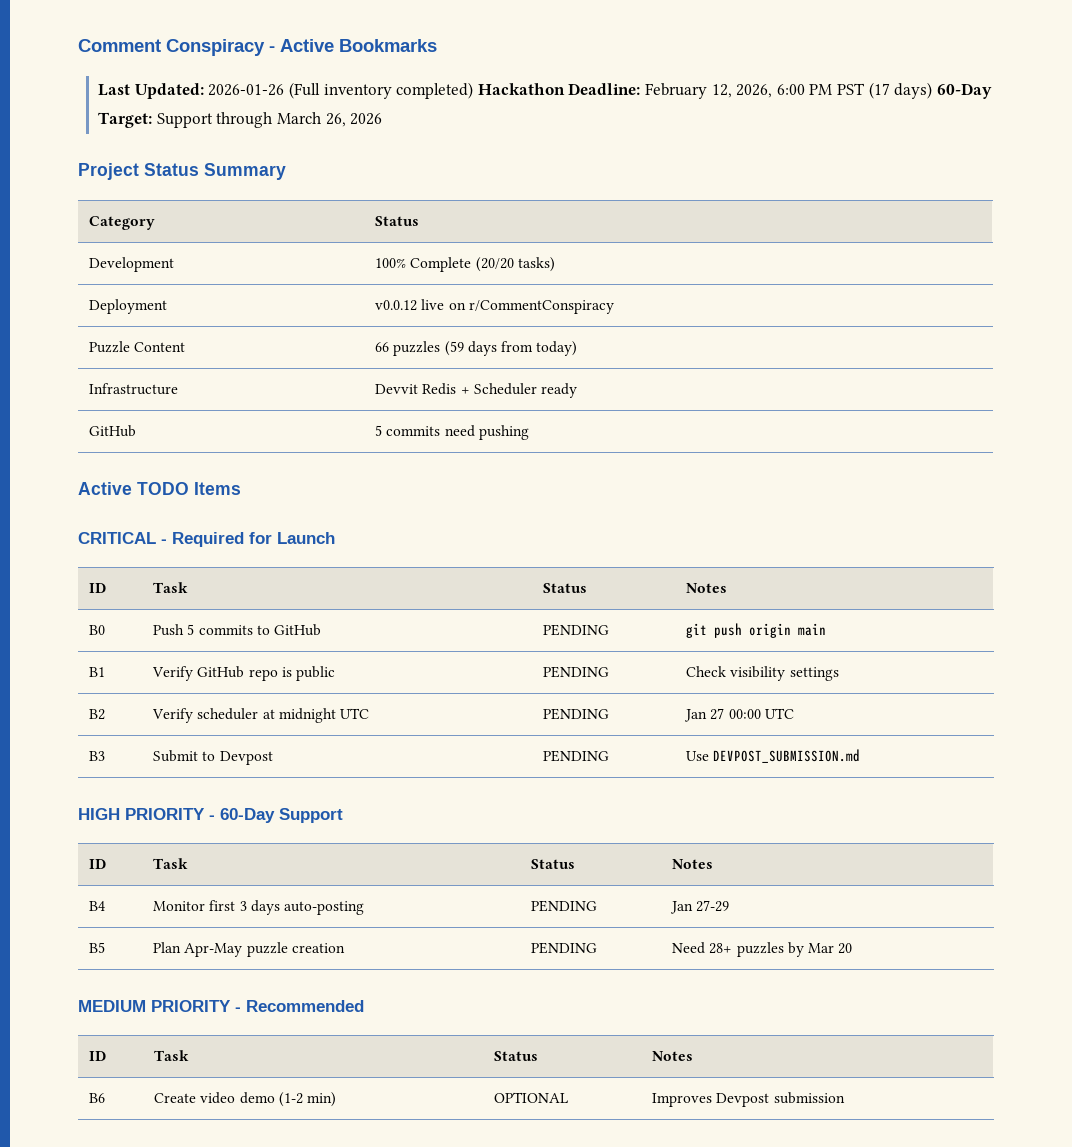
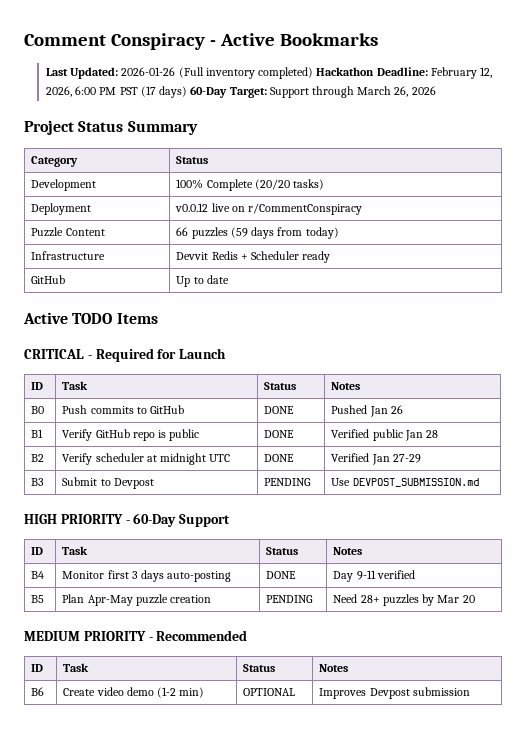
- GitHub | 5 commits need pushing
+ GitHub | Up to date
- B0 | Push 5 commits to GitHub | PENDING | git push origin main
+ B0 | Push commits to GitHub | DONE | Pushed Jan 26
- B1 | Verify GitHub repo is public | PENDING | Check visibility settings
+ B1 | Verify GitHub repo is public | DONE | Verified public Jan 28
- B2 | Verify scheduler at midnight UTC | PENDING | Jan 27 00:00 UTC
+ B2 | Verify scheduler at midnight UTC | DONE | Verified Jan 27-29
- B4 | Monitor first 3 days auto-posting | PENDING | Jan 27-29
+ B4 | Monitor first 3 days auto-posting | DONE | Day 9-11 verified

